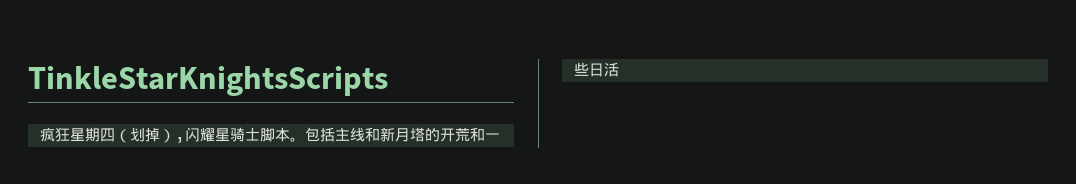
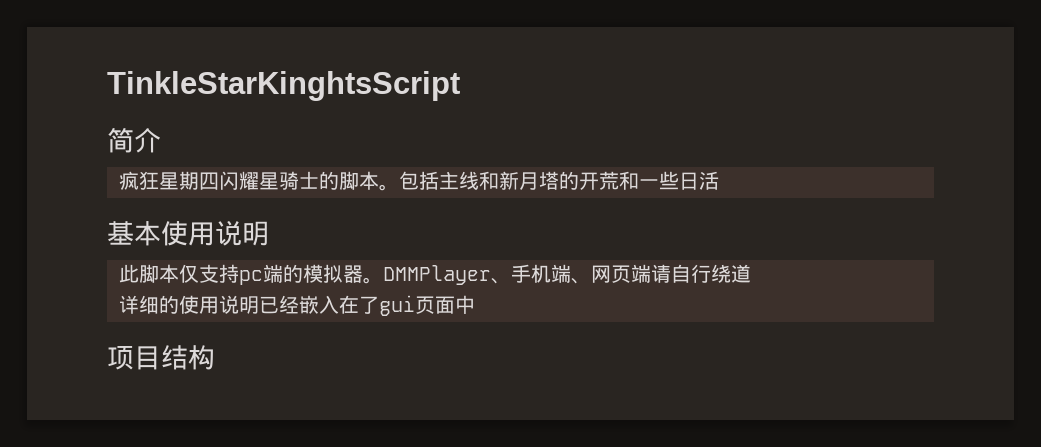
- TinkleStarKnightsScripts
+ TinkleStarKinghtsScript
+ 简介
- 疯狂星期四（划掉）,闪耀星骑士脚本。
+ 疯狂星期四闪耀星骑士的脚本。
+ 基本使用说明
+ 此脚本仅支持pc端的模拟器。DMMPlayer、手机端、网页端请自行绕道
+ 详细的使用说明已经嵌入在了gui页面中
+ 项目结构

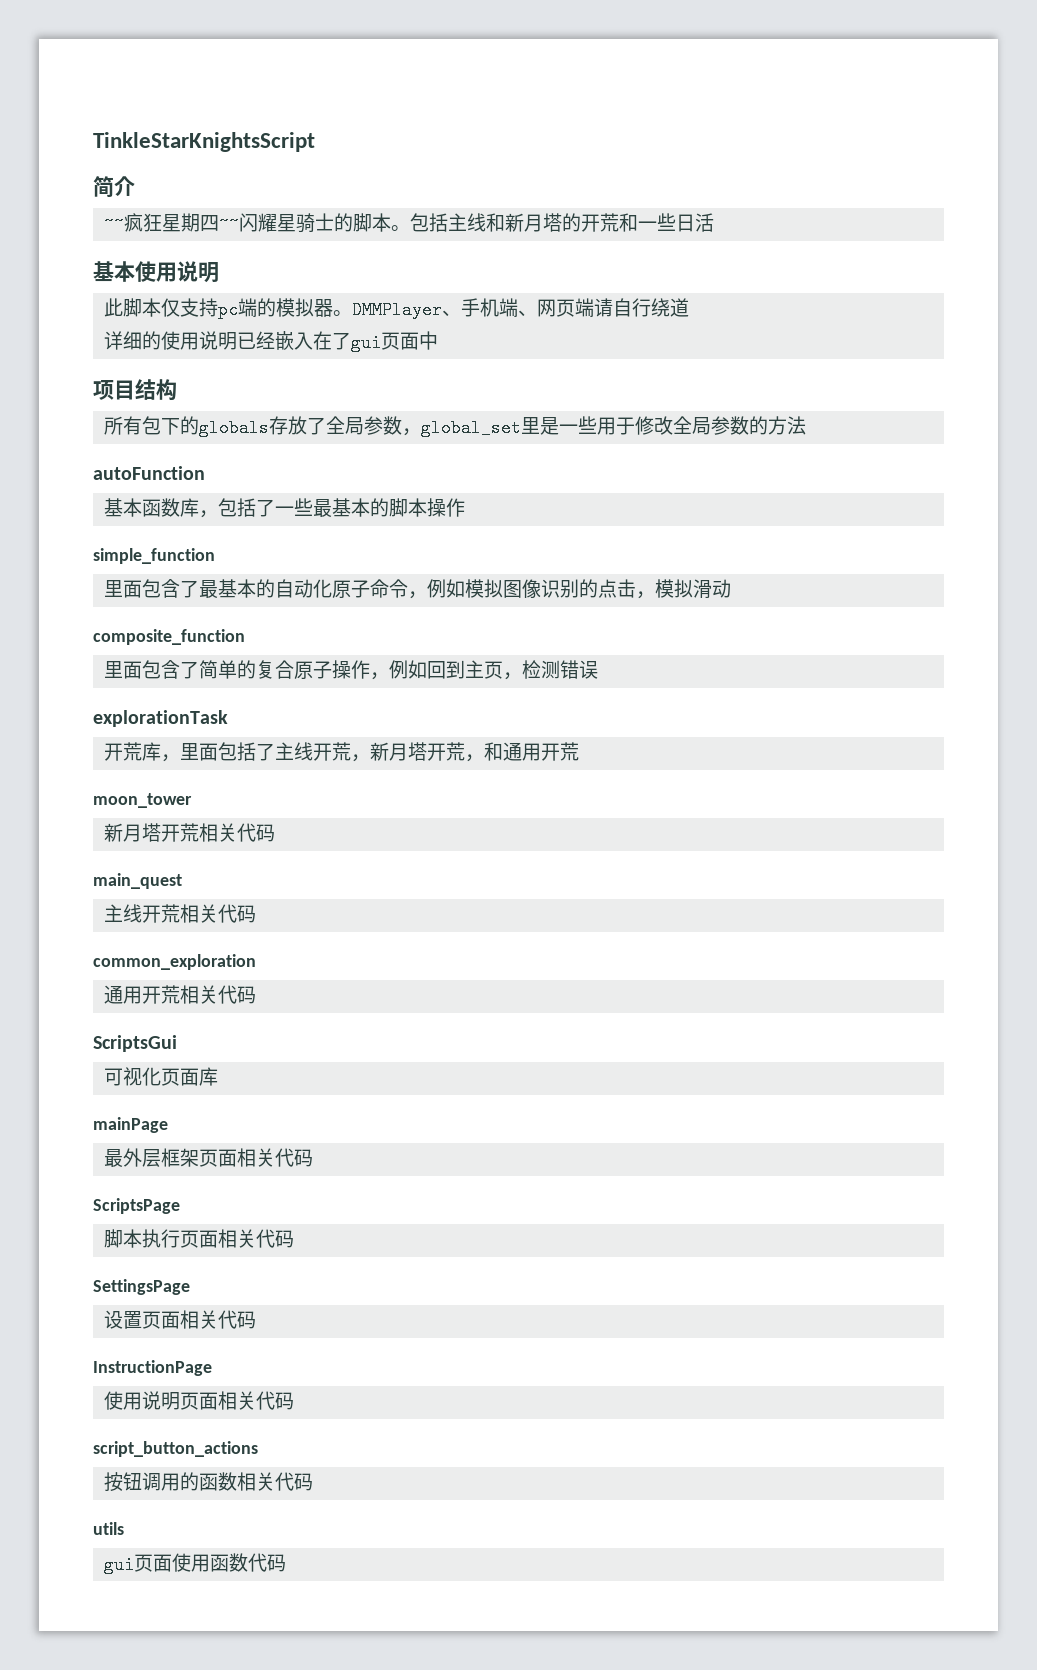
- TinkleStarKinghtsScript
+ TinkleStarKnightsScript
- 疯狂星期四闪耀星骑士的脚本。
+ ~~疯狂星期四~~闪耀星骑士的脚本。
+ 所有包下的globals存放了全局参数，global_set里是一些用于修改全局参数的方法
+ autoFunction
+ 基本函数库，包括了一些最基本的脚本操作
+ simple_function
+ 里面包含了最基本的自动化原子命令，例如模拟图像识别的点击，模拟滑动
+ composite_function
+ 里面包含了简单的复合原子操作，例如回到主页，检测错误
+ explorationTask
+ 开荒库，里面包括了主线开荒，新月塔开荒，和通用开荒
+ moon_tower
+ 新月塔开荒相关代码
+ main_quest
+ 主线开荒相关代码
+ common_exploration
+ 通用开荒相关代码
+ ScriptsGui
+ 可视化页面库
+ mainPage
+ 最外层框架页面相关代码
+ ScriptsPage
+ 脚本执行页面相关代码
+ SettingsPage
+ 设置页面相关代码
+ InstructionPage
+ 使用说明页面相关代码
+ script_button_actions
+ 按钮调用的函数相关代码
+ utils
+ gui页面使用函数代码

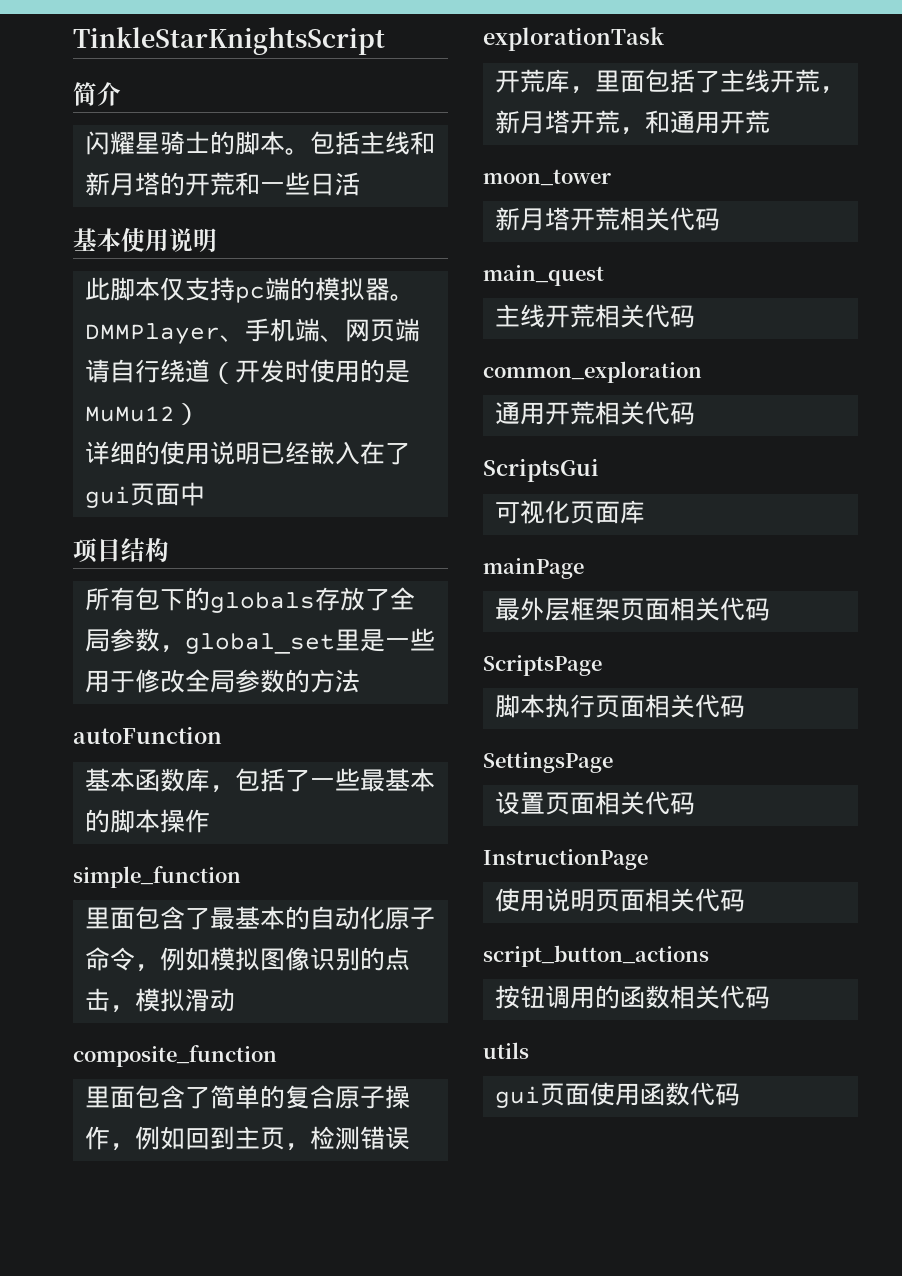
- ~~疯狂星期四~~闪耀星骑士的脚本。
+ 闪耀星骑士的脚本。
- DMMPlayer、手机端、网页端请自行绕道
+ DMMPlayer、手机端、网页端请自行绕道（开发时使用的是MuMu12）

